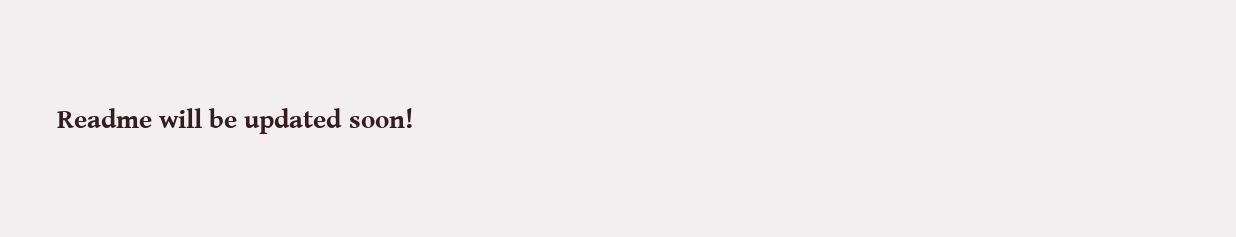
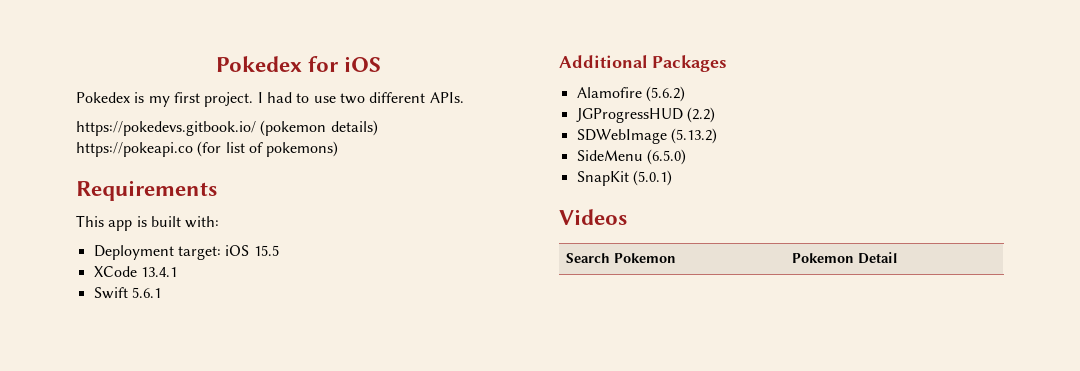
- Readme will be updated soon!
+ Pokedex for iOS
+ Pokedex is my first project. I had to use two different APIs.
+ https://pokedevs.gitbook.io/ (pokemon details)
+ https://pokeapi.co (for list of pokemons)
+ Requirements
+ This app is built with:
+ Deployment target: iOS 15.5
+ XCode 13.4.1
+ Swift 5.6.1
+ Additional Packages
+ Alamofire (5.6.2)
+ JGProgressHUD (2.2)
+ SDWebImage (5.13.2)
+ SideMenu (6.5.0)
+ SnapKit (5.0.1)
+ Videos
+ Search Pokemon | Pokemon Detail

